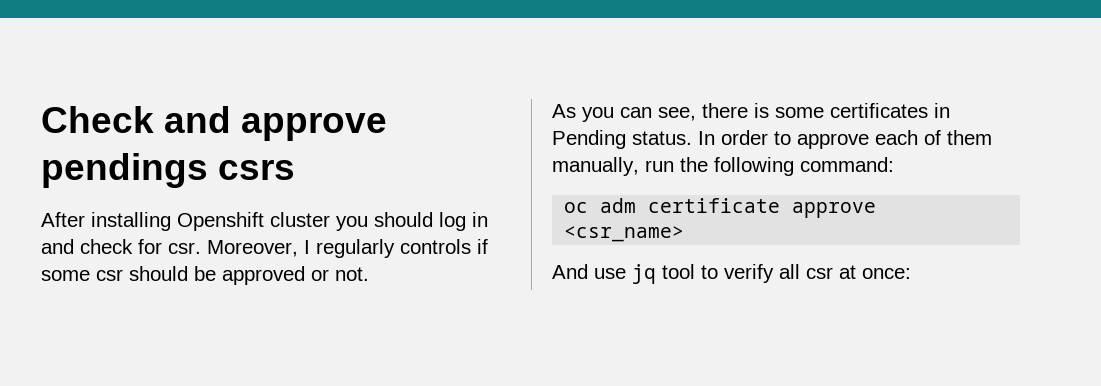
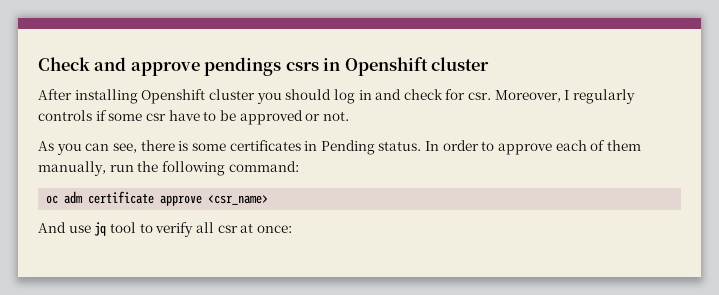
- Check and approve pendings csrs
+ Check and approve pendings csrs in Openshift cluster
- Moreover, I regularly controls if some csr should be approved or not.
+ Moreover, I regularly controls if some csr have to be approved or not.

